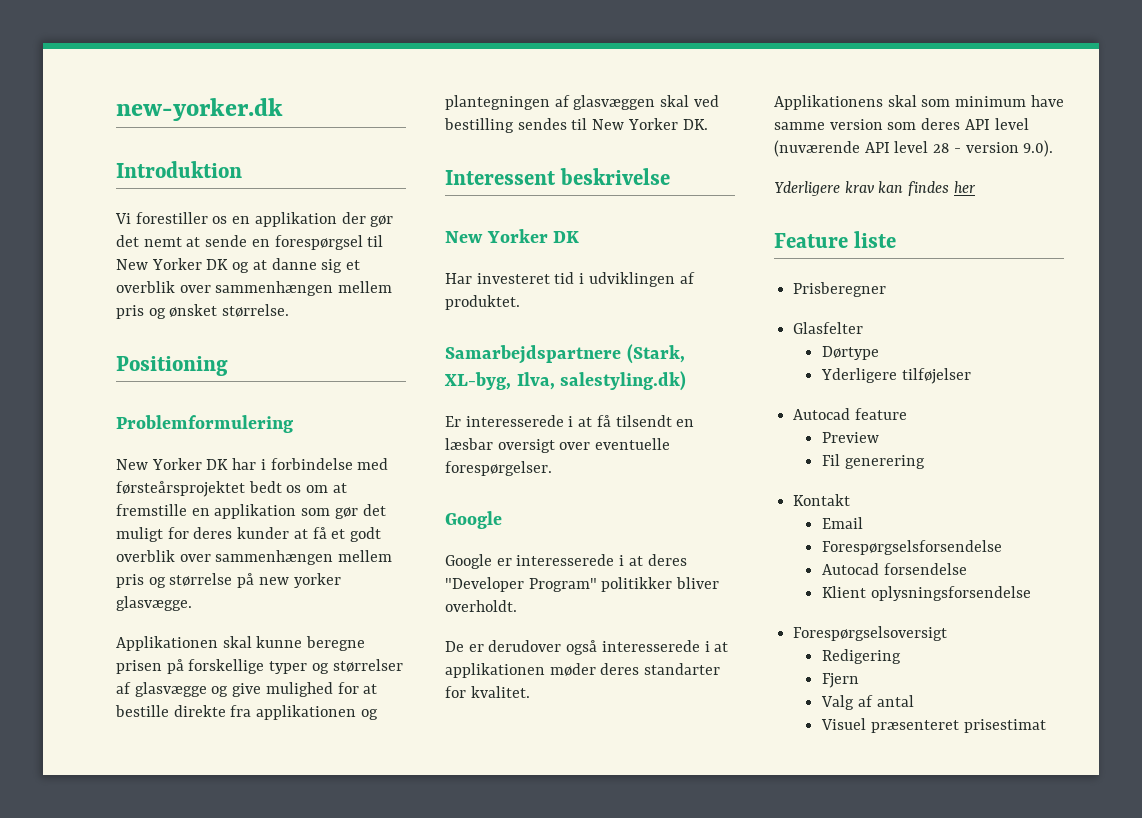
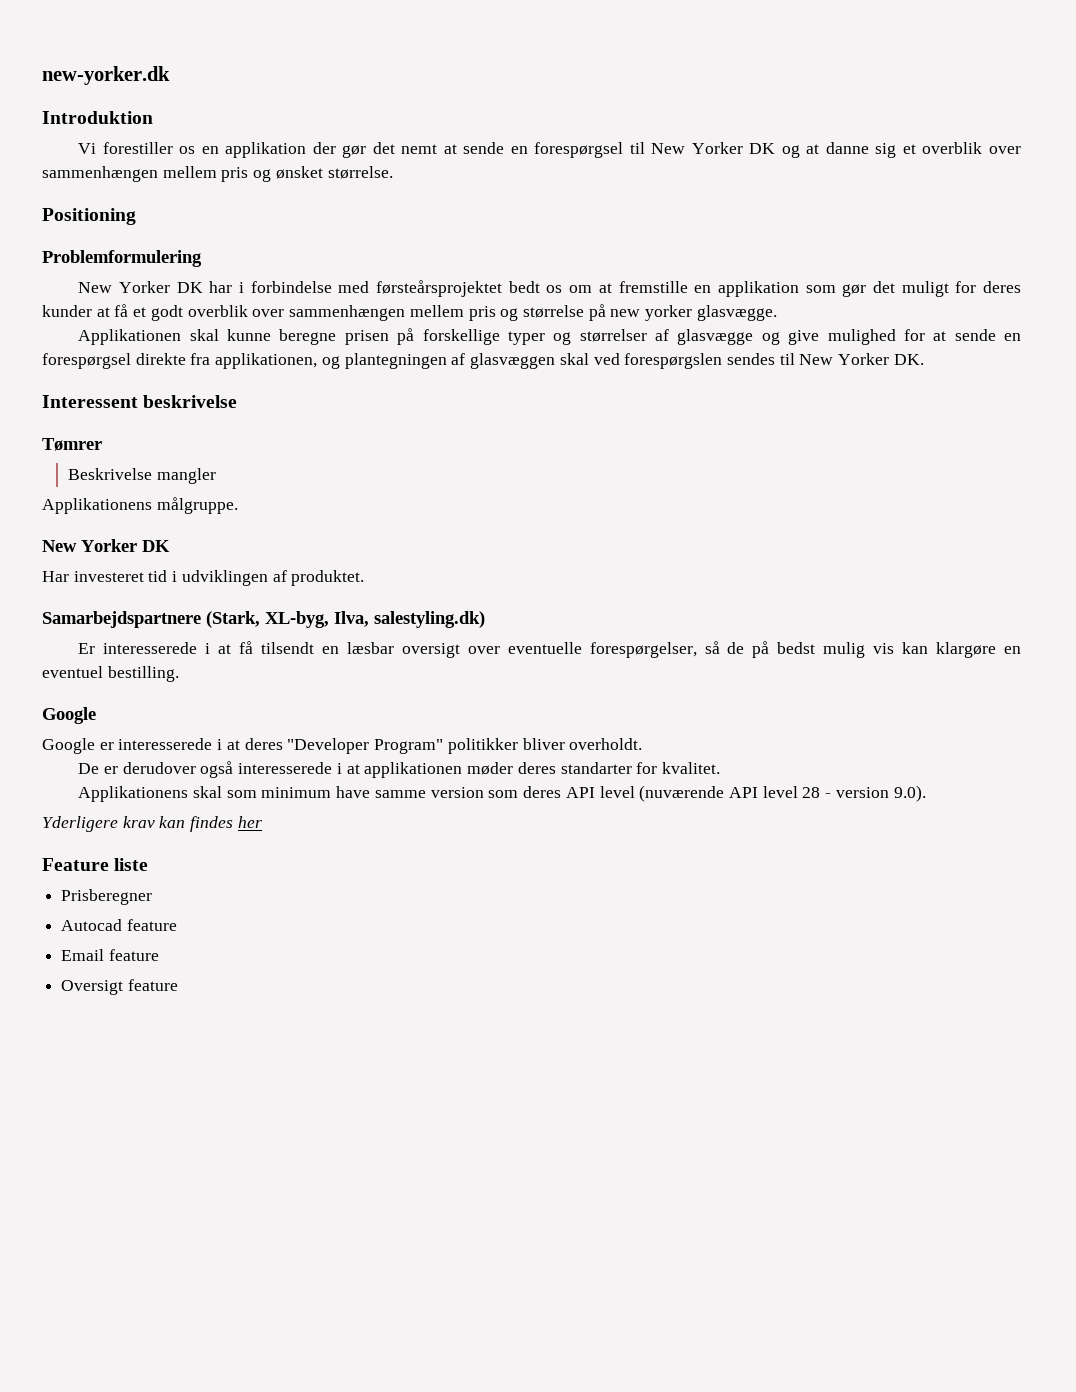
- Applikationen skal kunne beregne prisen på forskellige typer og størrelser af glasvægge og give mulighed for at bestille direkte fra applikationen og plantegningen af glasvæggen skal ved bestilling sendes til New Yorker DK.
+ Applikationen skal kunne beregne prisen på forskellige typer og størrelser af glasvægge og give mulighed for at sende en forespørgsel direkte fra applikationen, og plantegningen af glasvæggen skal ved forespørgslen sendes til New Yorker DK.
+ Tømrer
+ Beskrivelse mangler
+ Applikationens målgruppe.
- Er interesserede i at få tilsendt en læsbar oversigt over eventuelle forespørgelser.
+ Er interesserede i at få tilsendt en læsbar oversigt over eventuelle forespørgelser, så de på bedst mulig vis kan klargøre en eventuel bestilling.
- Glasfelter
- Dørtype
- Yderligere tilføjelser
  Autocad feature
- Preview
- Fil generering
- Kontakt
- Email
- Forespørgselsforsendelse
- Autocad forsendelse
- Klient oplysningsforsendelse
- Forespørgselsoversigt
- Redigering
- Fjern
- Valg af antal
- Visuel præsenteret prisestimat
+ Email feature
+ Oversigt feature

